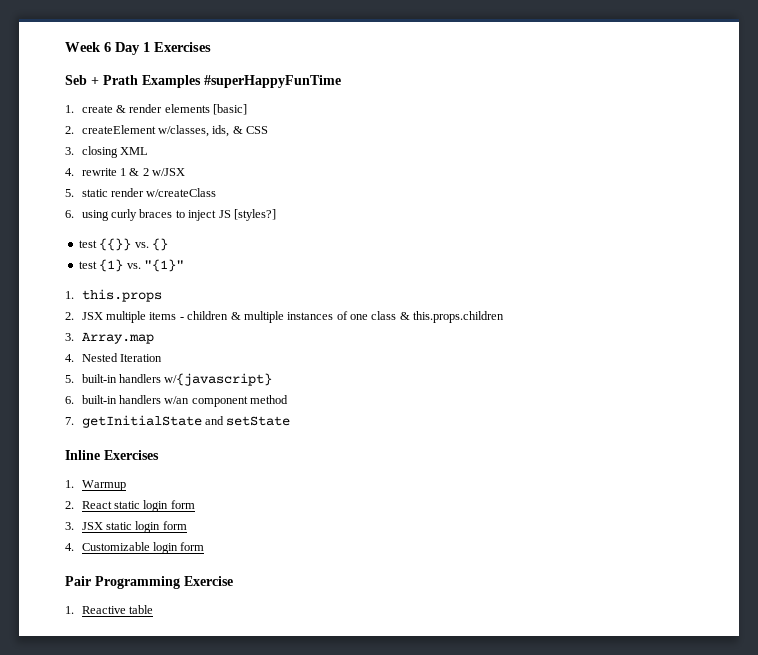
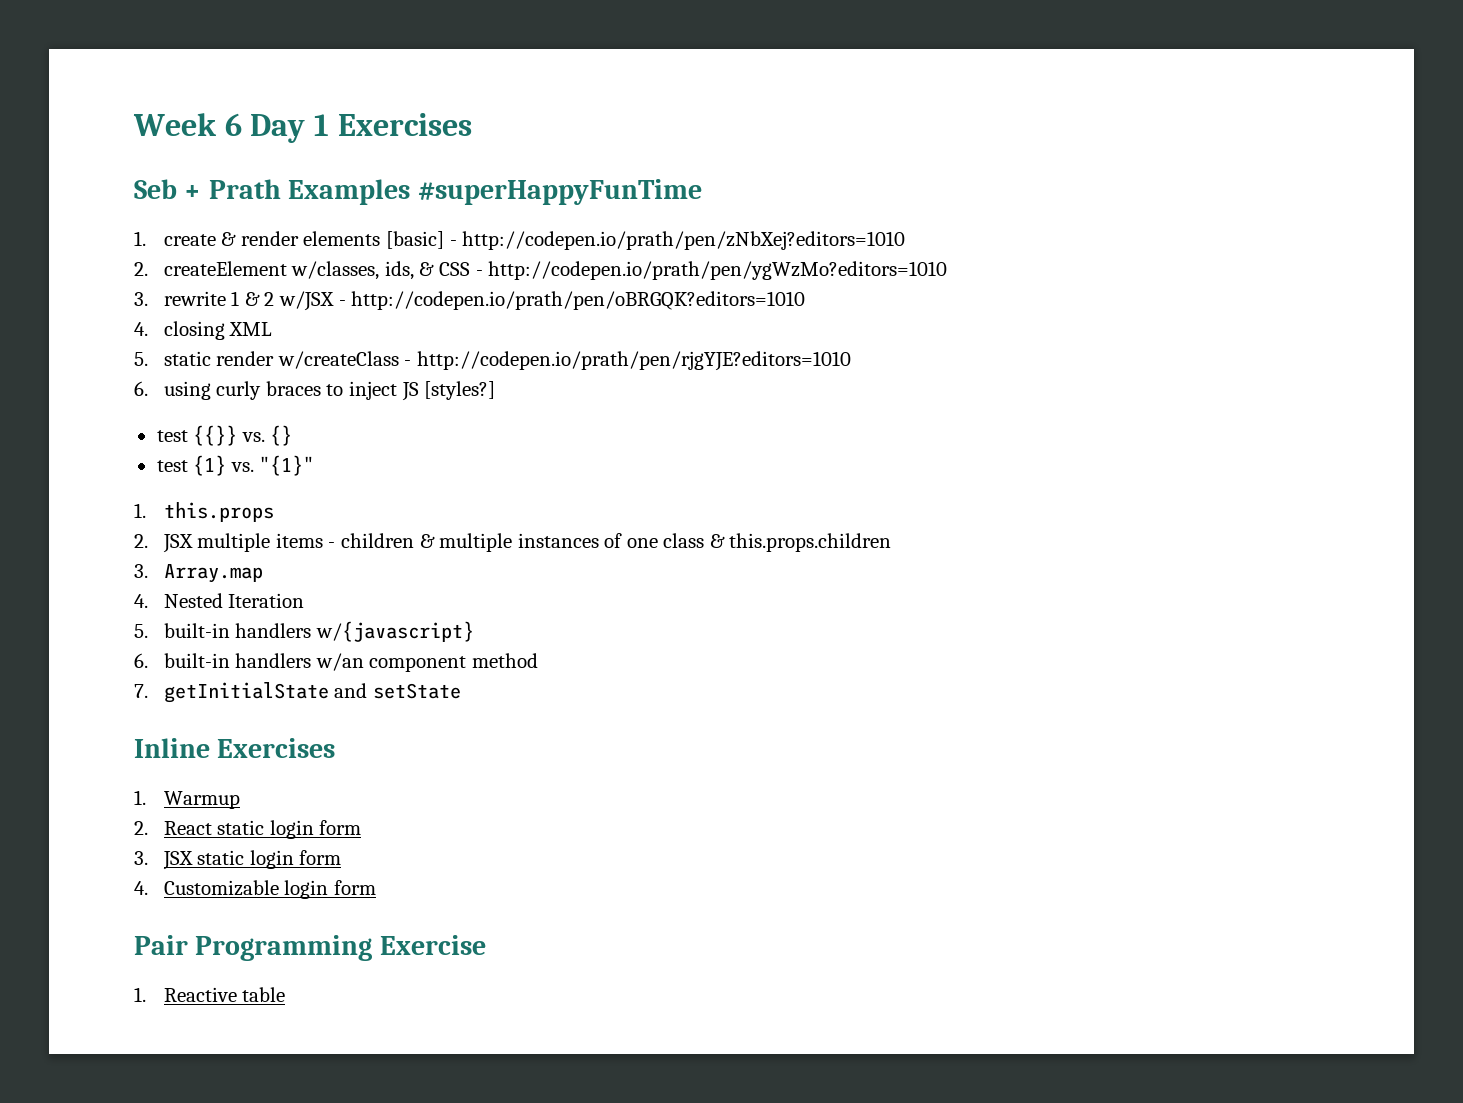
- 1. create & render elements [basic]
+ 1. create & render elements [basic] - http://codepen.io/prath/pen/zNbXej?editors=1010
- 2. createElement w/classes, ids, & CSS
- 3. closing XML
- 4. rewrite 1 & 2 w/JSX
+ 2. createElement w/classes, ids, & CSS - http://codepen.io/prath/pen/ygWzMo?editors=1010
+ 3. rewrite 1 & 2 w/JSX - http://codepen.io/prath/pen/oBRGQK?editors=1010
+ 4. closing XML
- 5. static render w/createClass
+ 5. static render w/createClass - http://codepen.io/prath/pen/rjgYJE?editors=1010

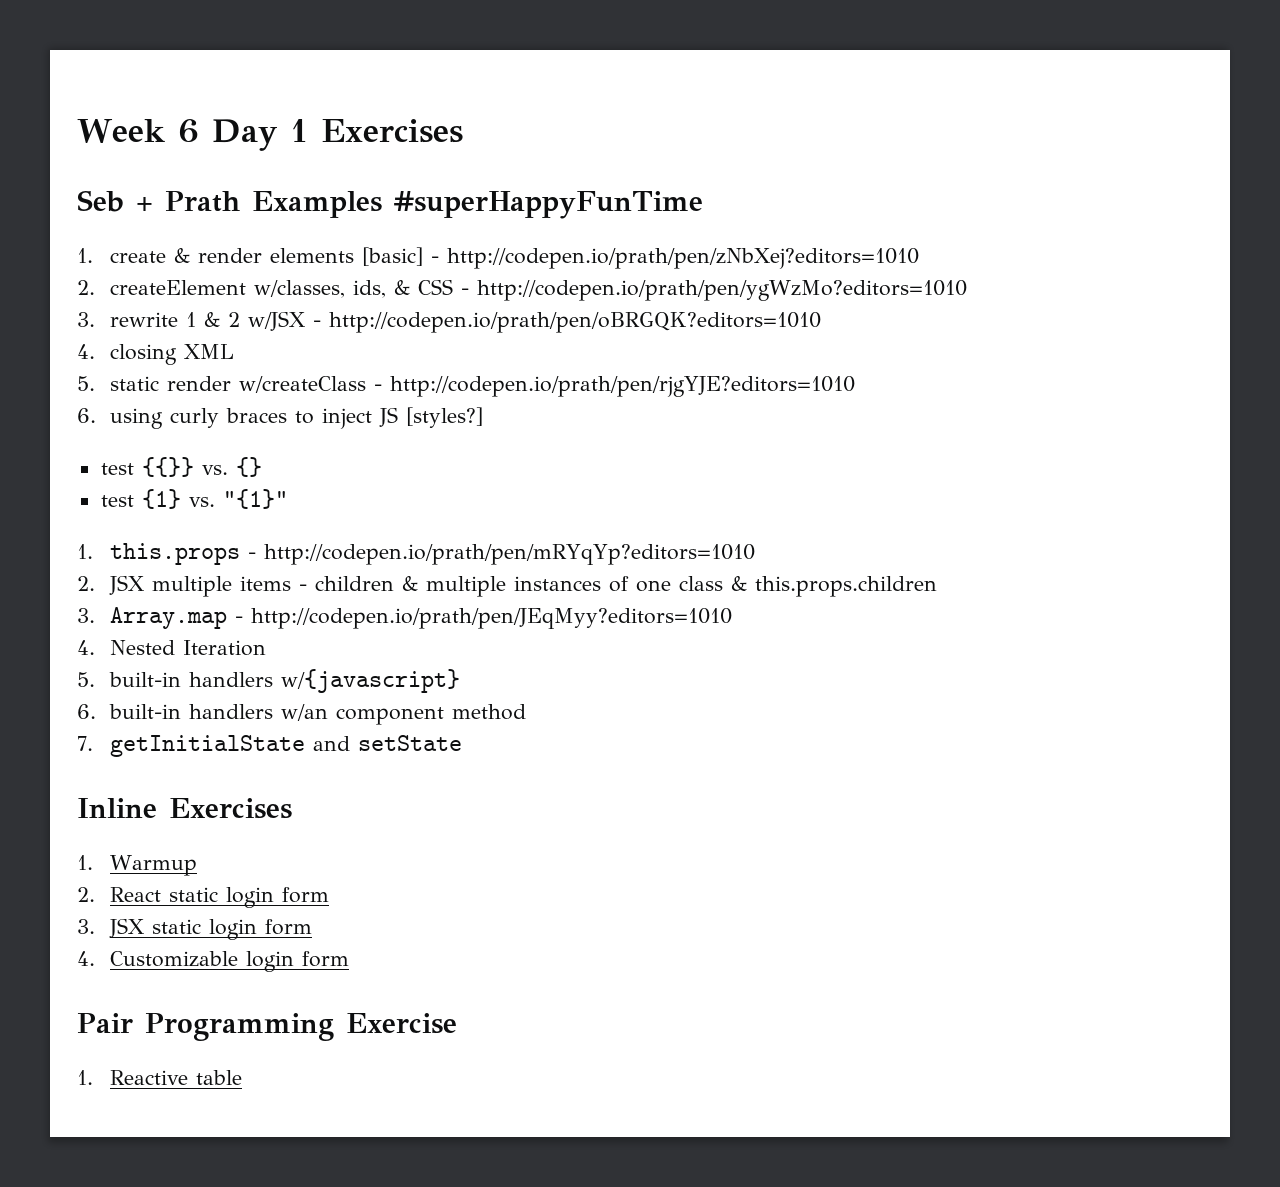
- 1. this.props
+ 1. this.props - http://codepen.io/prath/pen/mRYqYp?editors=1010
- 3. Array.map
+ 3. Array.map - http://codepen.io/prath/pen/JEqMyy?editors=1010

